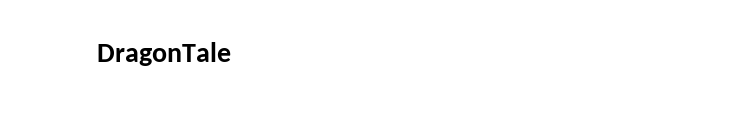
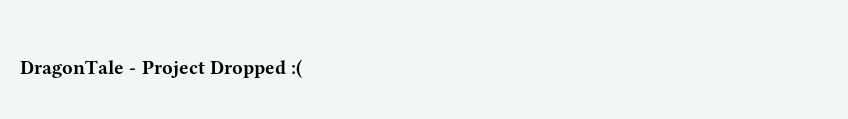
- DragonTale
+ DragonTale - Project Dropped :(

